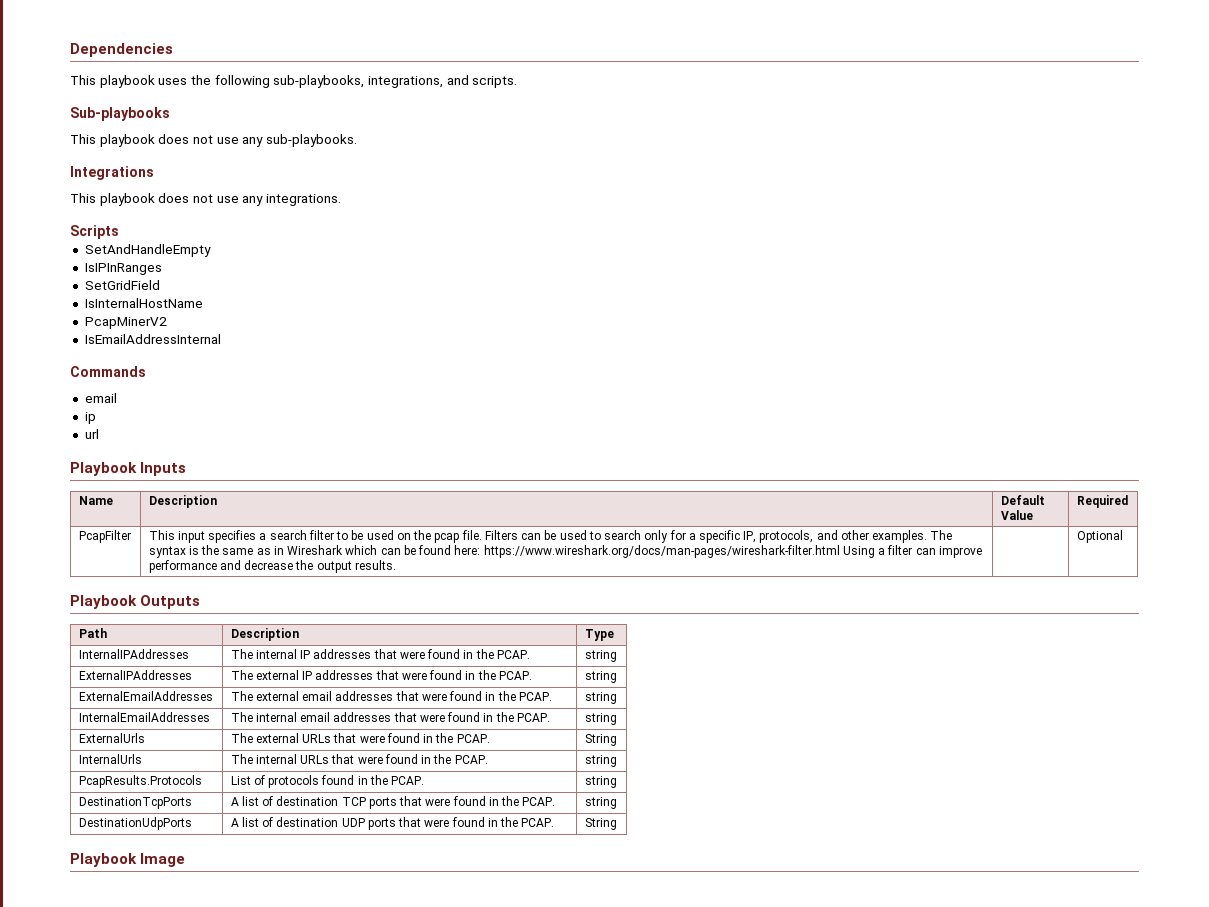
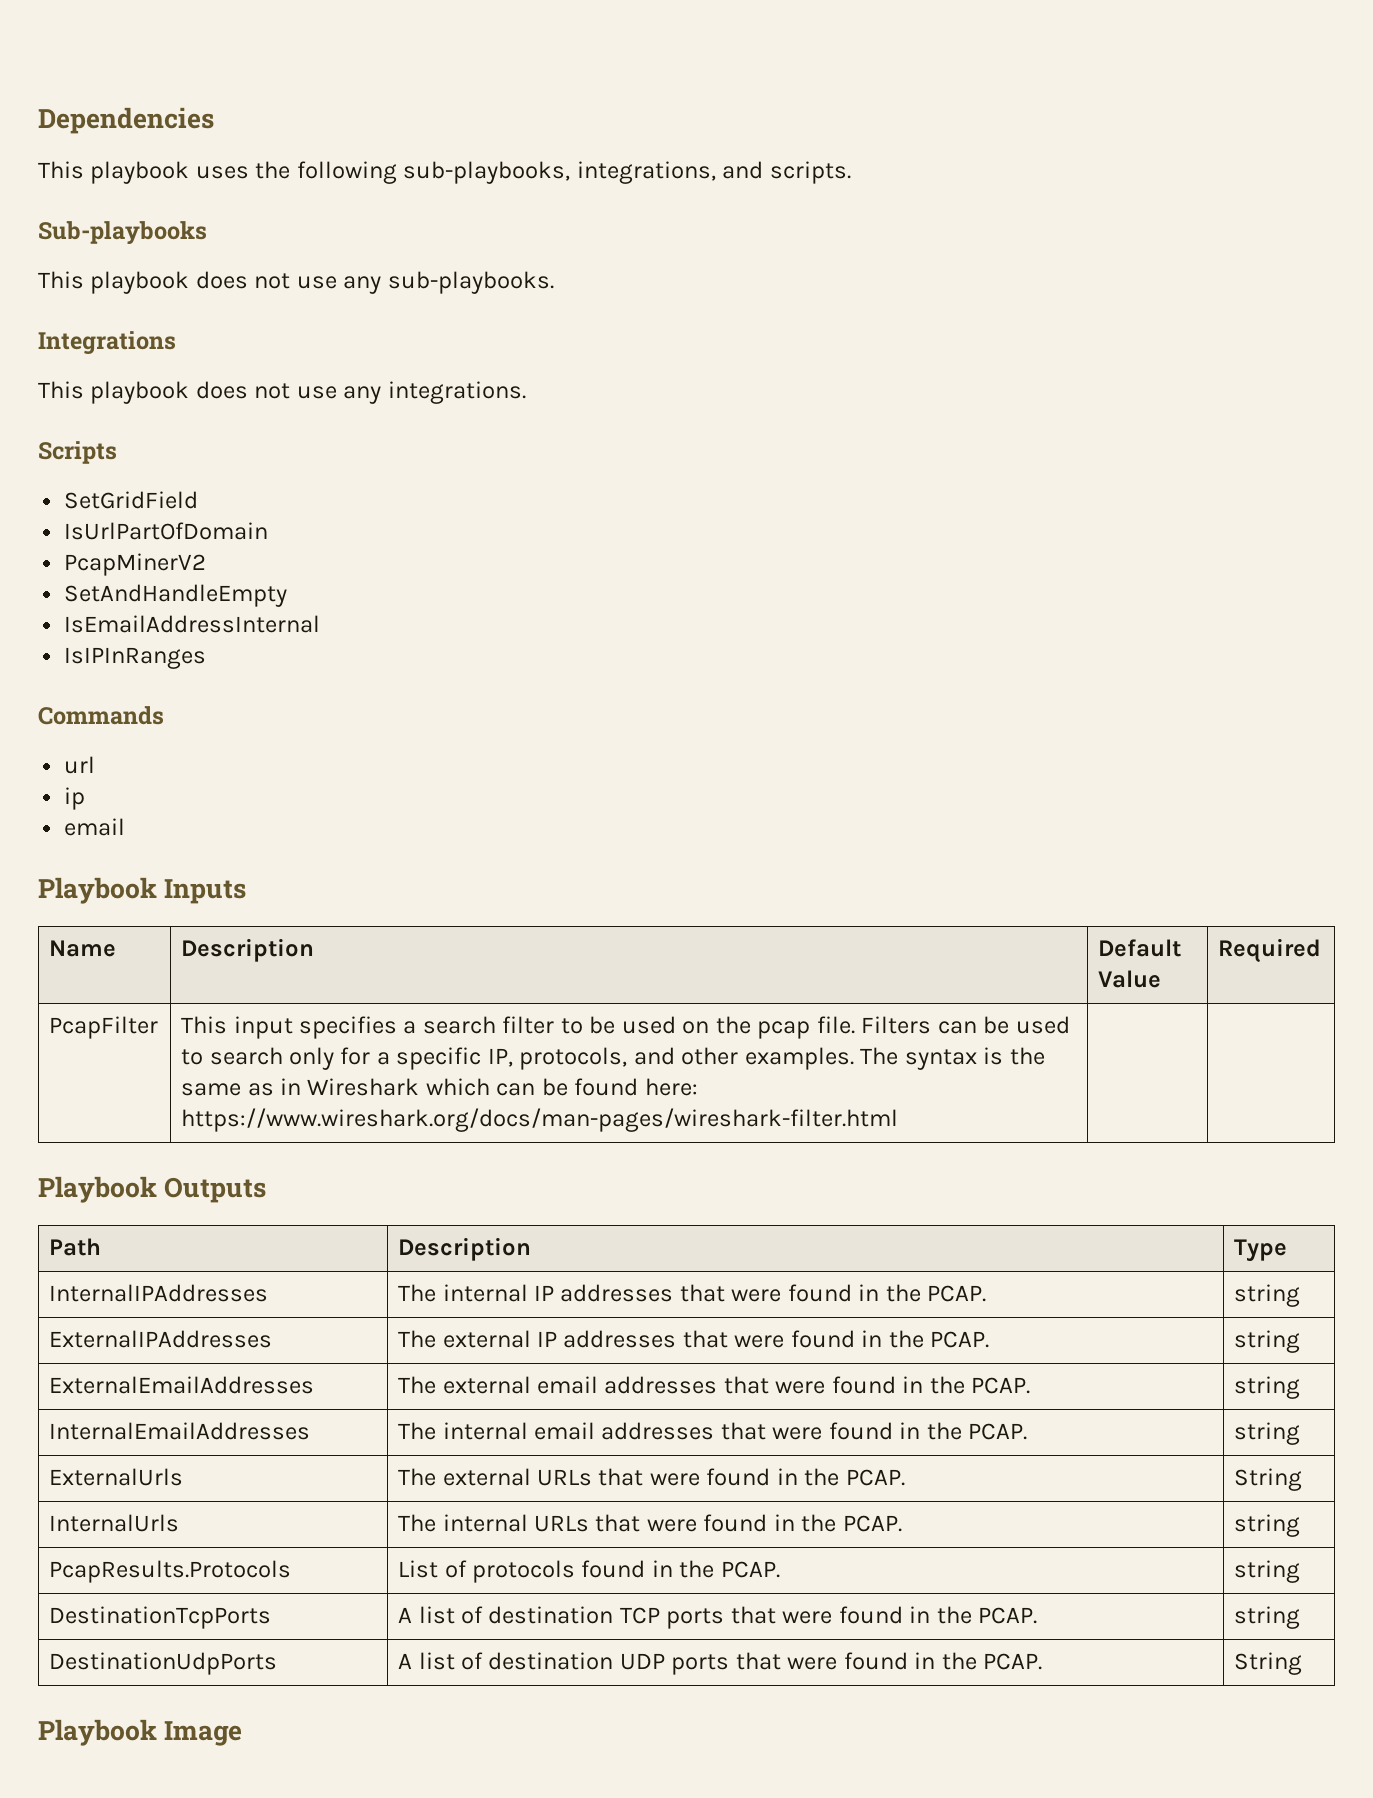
+ SetGridField
+ IsUrlPartOfDomain
+ PcapMinerV2
+ IsEmailAddressInternal
- SetGridField
- IsInternalHostName
- PcapMinerV2
- IsEmailAddressInternal
  Commands
- email
+ url
  ip
- url
+ email
- The syntax is the same as in Wireshark which can be found here: https://www.wireshark.org/docs/man-pages/wireshark-filter.html Using a filter can improve performance and decrease the output results. | | Optional
+ The syntax is the same as in Wireshark which can be found here: https://www.wireshark.org/docs/man-pages/wireshark-filter.html

